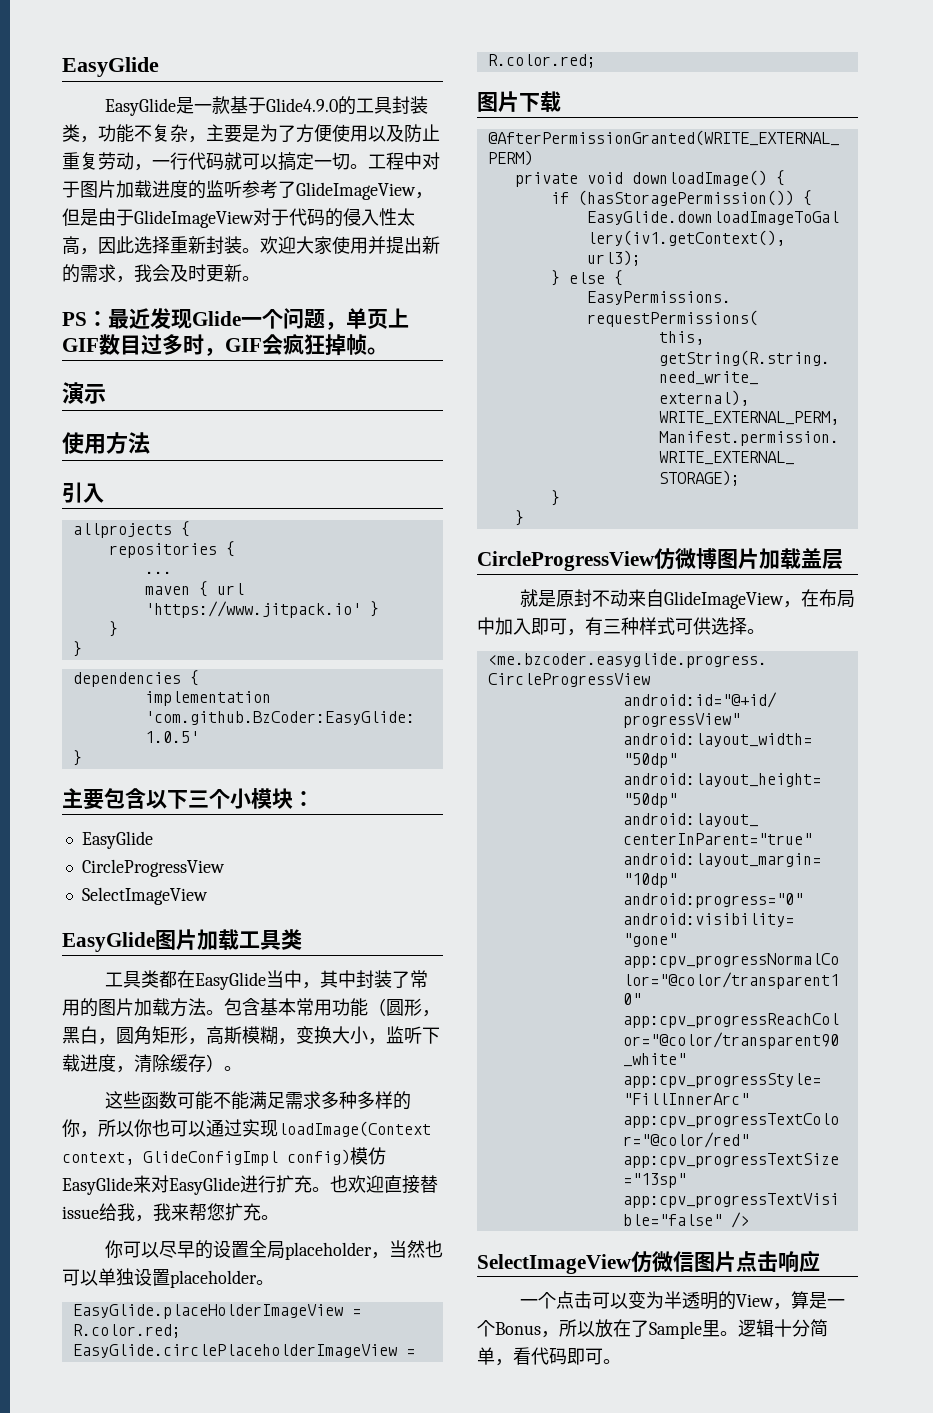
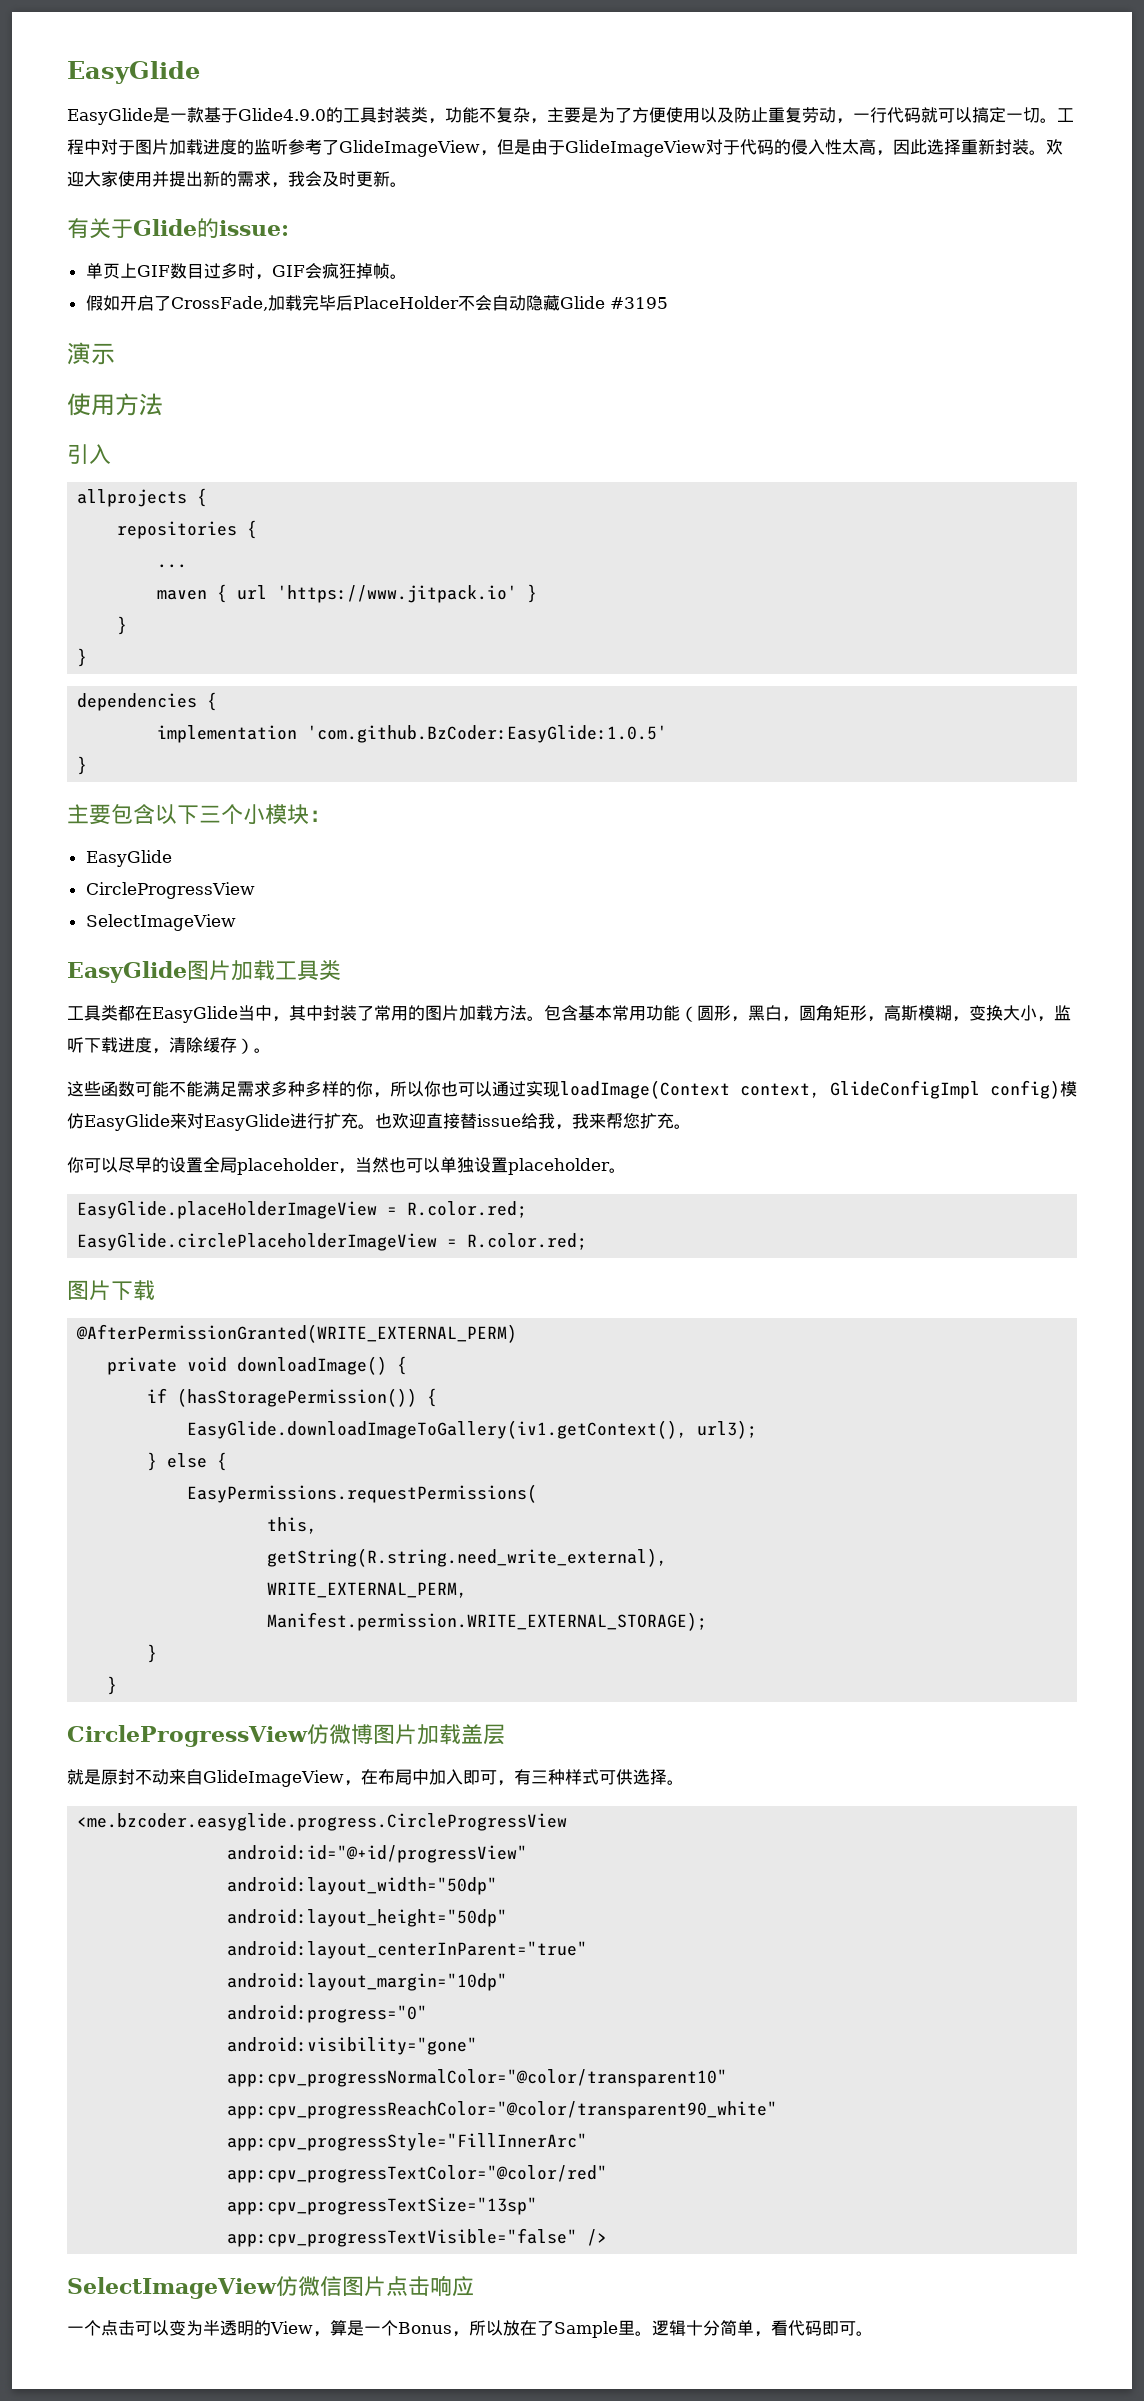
- PS：最近发现Glide一个问题，单页上GIF数目过多时，GIF会疯狂掉帧。
+ 有关于Glide的issue:
+ 单页上GIF数目过多时，GIF会疯狂掉帧。
+ 假如开启了CrossFade,加载完毕后PlaceHolder不会自动隐藏Glide #3195

